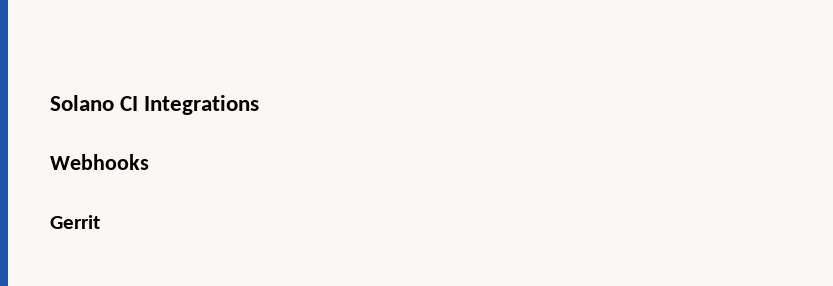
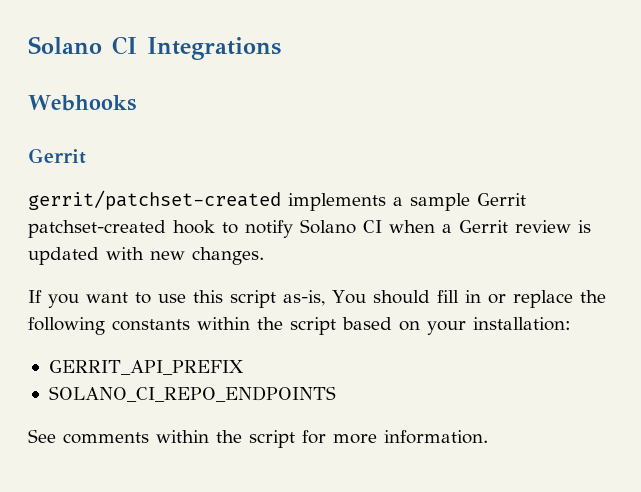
+ gerrit/patchset-created implements a sample Gerrit patchset-created hook to notify Solano CI when a Gerrit review is updated with new changes.
+ If you want to use this script as-is, You should fill in or replace the following constants within the script based on your installation:
+ GERRIT_API_PREFIX
+ SOLANO_CI_REPO_ENDPOINTS
+ See comments within the script for more information.

